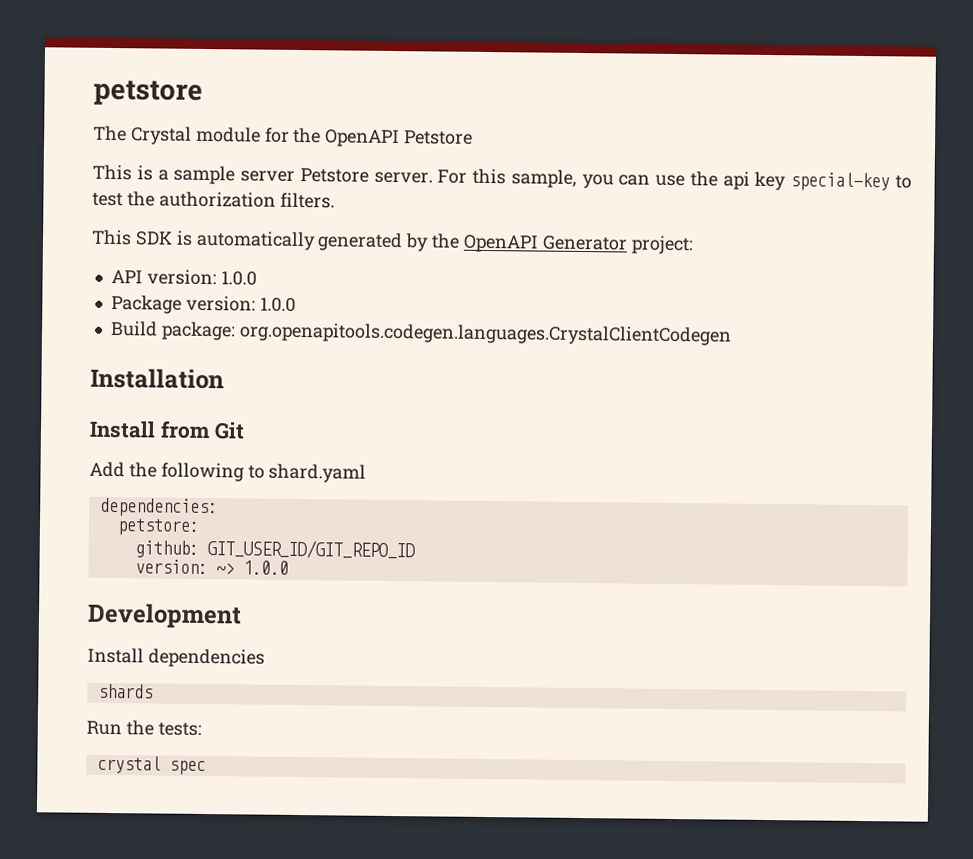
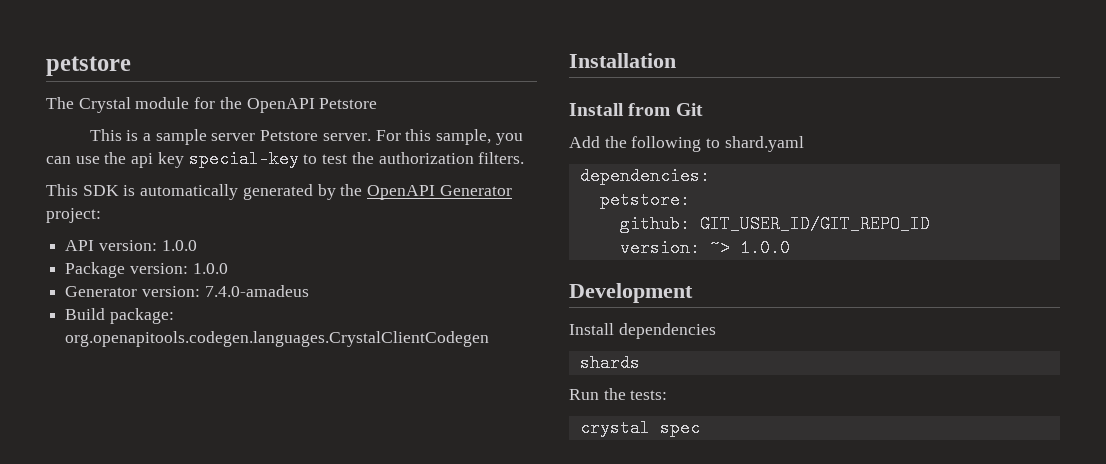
+ Generator version: 7.4.0-amadeus

